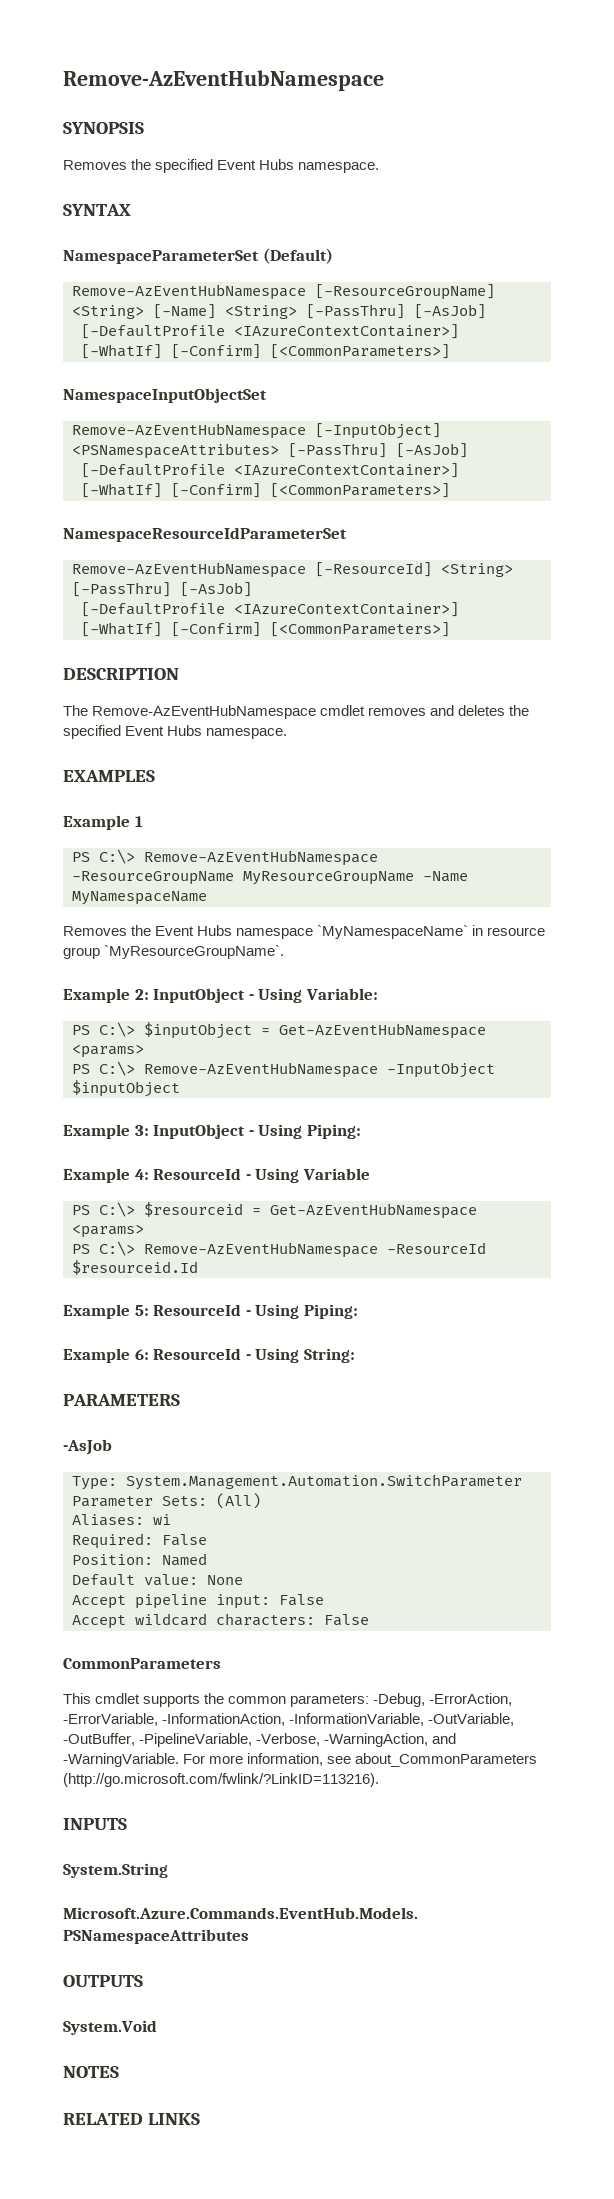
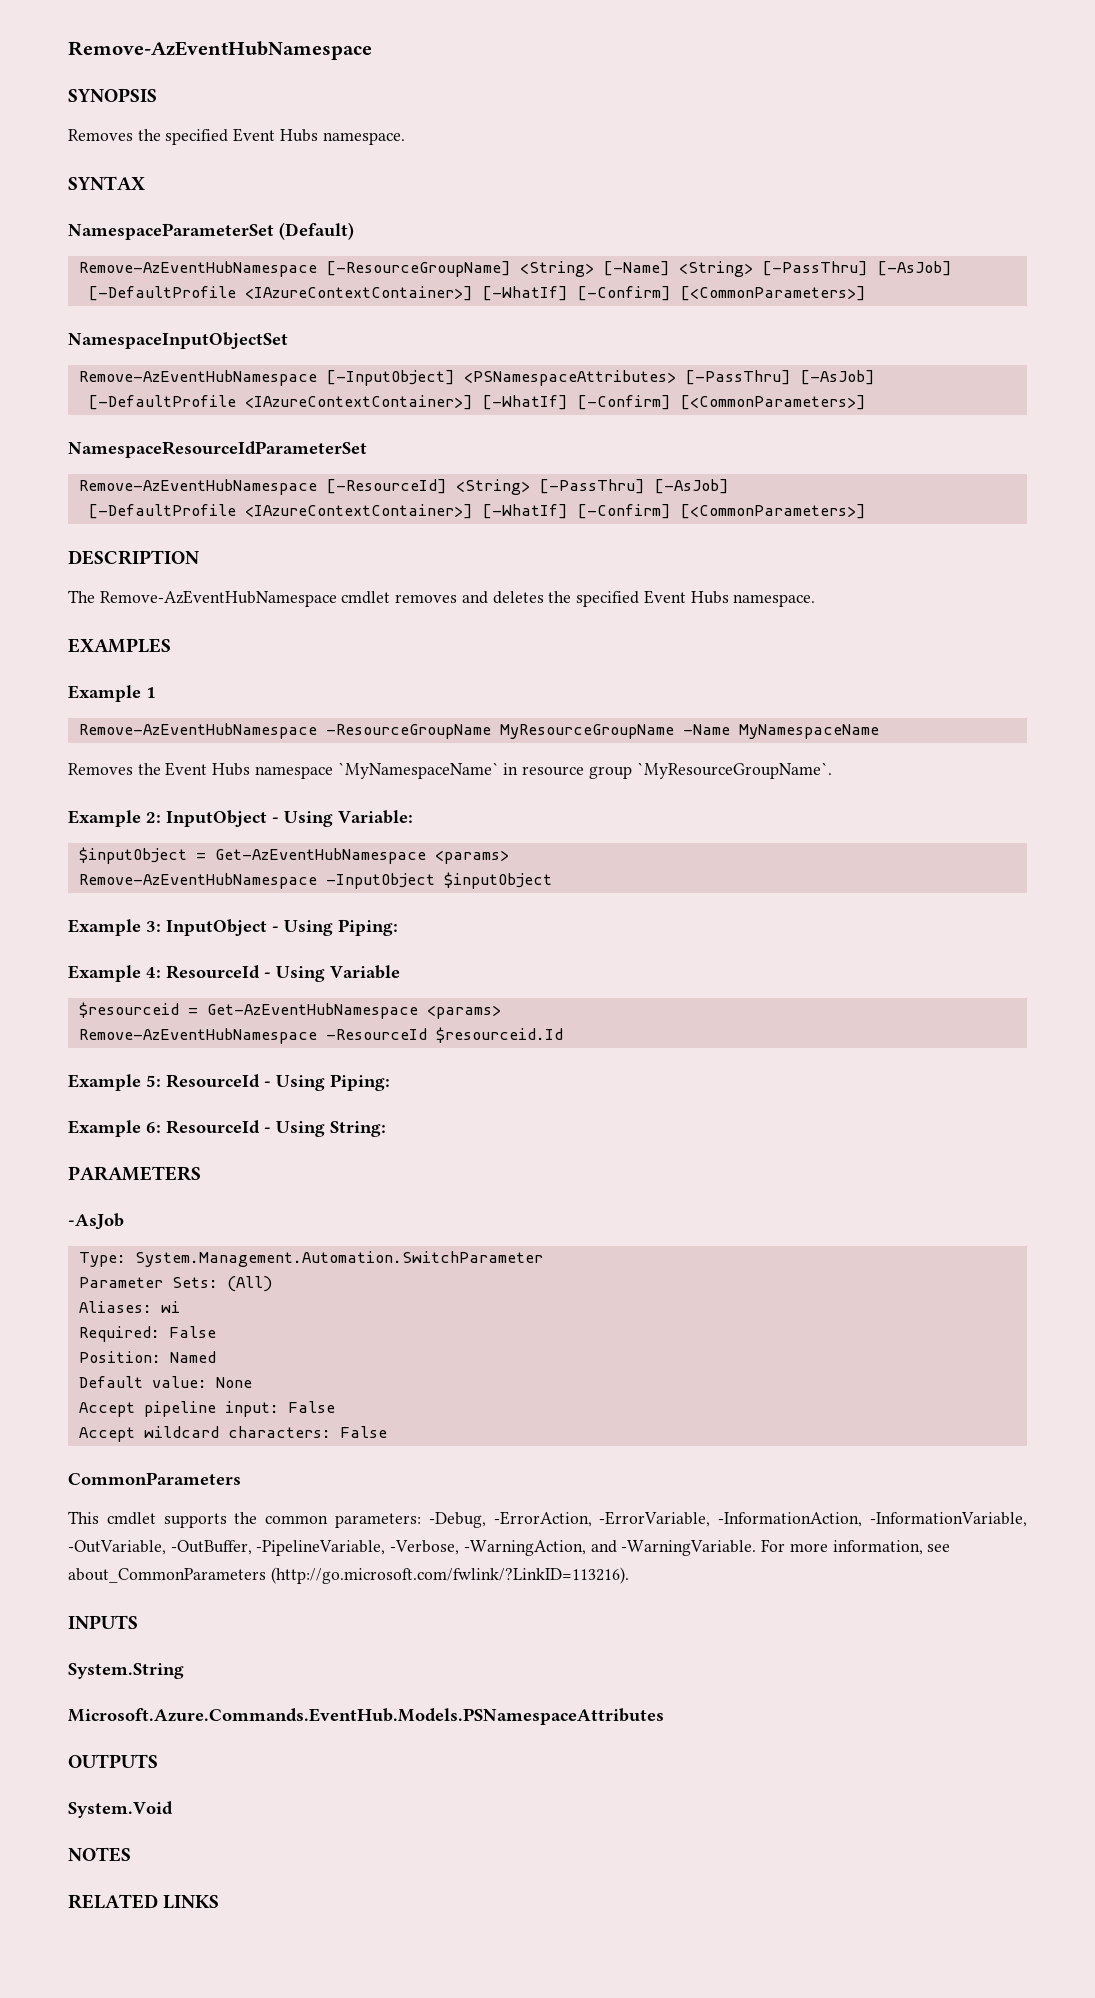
- PS C:\> Remove-AzEventHubNamespace -ResourceGroupName MyResourceGroupName -Name MyNamespaceName
+ Remove-AzEventHubNamespace -ResourceGroupName MyResourceGroupName -Name MyNamespaceName
- PS C:\> $inputObject = Get-AzEventHubNamespace <params>
+ $inputObject = Get-AzEventHubNamespace <params>
- PS C:\> Remove-AzEventHubNamespace -InputObject $inputObject
+ Remove-AzEventHubNamespace -InputObject $inputObject
- PS C:\> $resourceid = Get-AzEventHubNamespace <params>
+ $resourceid = Get-AzEventHubNamespace <params>
- PS C:\> Remove-AzEventHubNamespace -ResourceId $resourceid.Id
+ Remove-AzEventHubNamespace -ResourceId $resourceid.Id

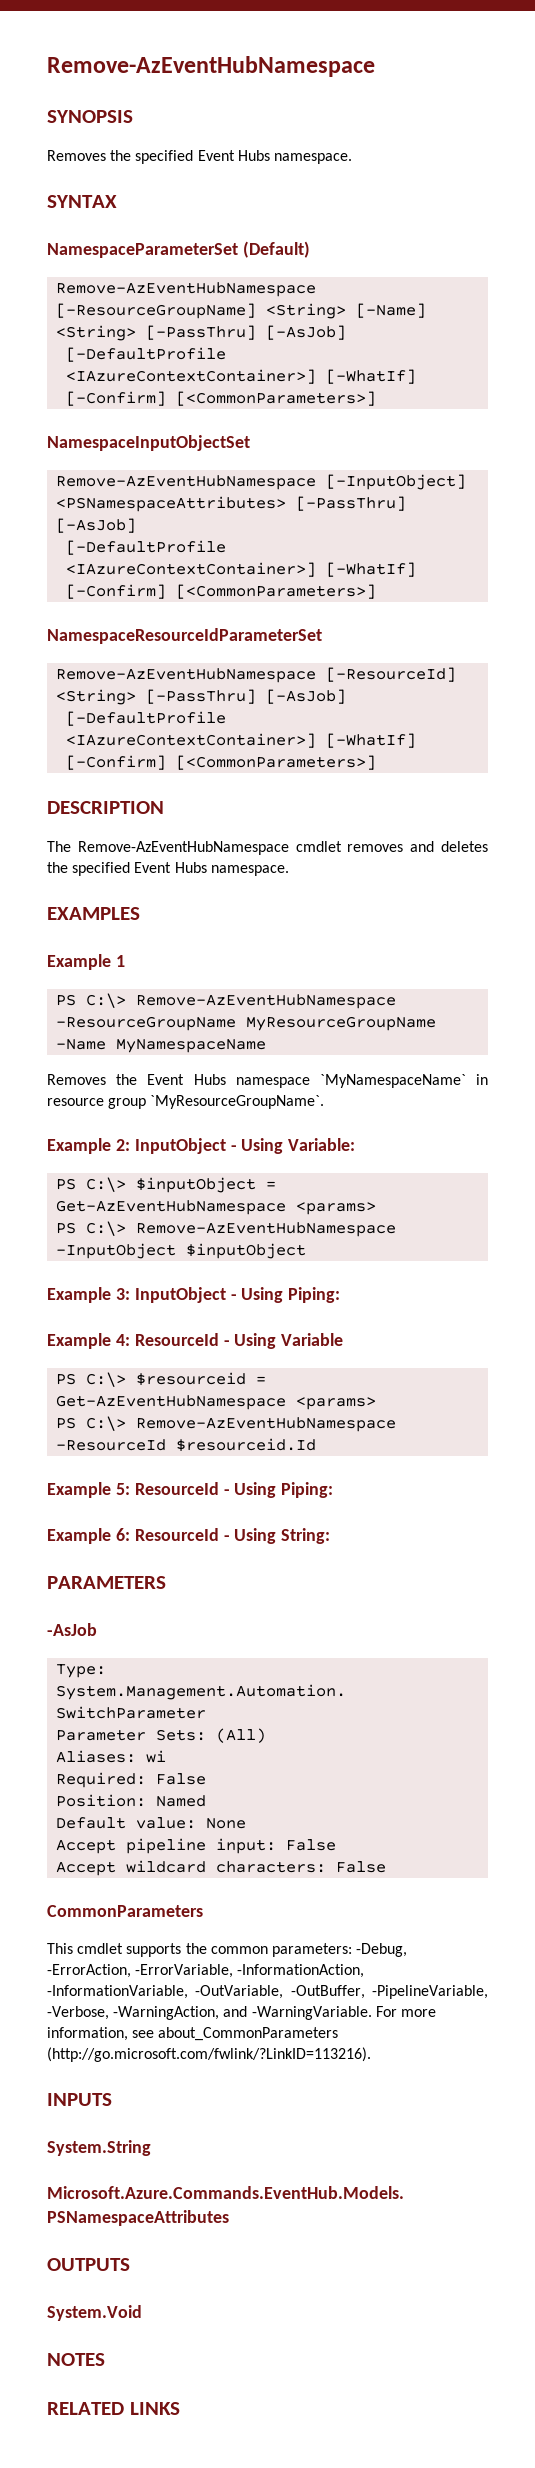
- Remove-AzEventHubNamespace -ResourceGroupName MyResourceGroupName -Name MyNamespaceName
+ PS C:\> Remove-AzEventHubNamespace -ResourceGroupName MyResourceGroupName -Name MyNamespaceName
- $inputObject = Get-AzEventHubNamespace <params>
+ PS C:\> $inputObject = Get-AzEventHubNamespace <params>
- Remove-AzEventHubNamespace -InputObject $inputObject
+ PS C:\> Remove-AzEventHubNamespace -InputObject $inputObject
- $resourceid = Get-AzEventHubNamespace <params>
+ PS C:\> $resourceid = Get-AzEventHubNamespace <params>
- Remove-AzEventHubNamespace -ResourceId $resourceid.Id
+ PS C:\> Remove-AzEventHubNamespace -ResourceId $resourceid.Id

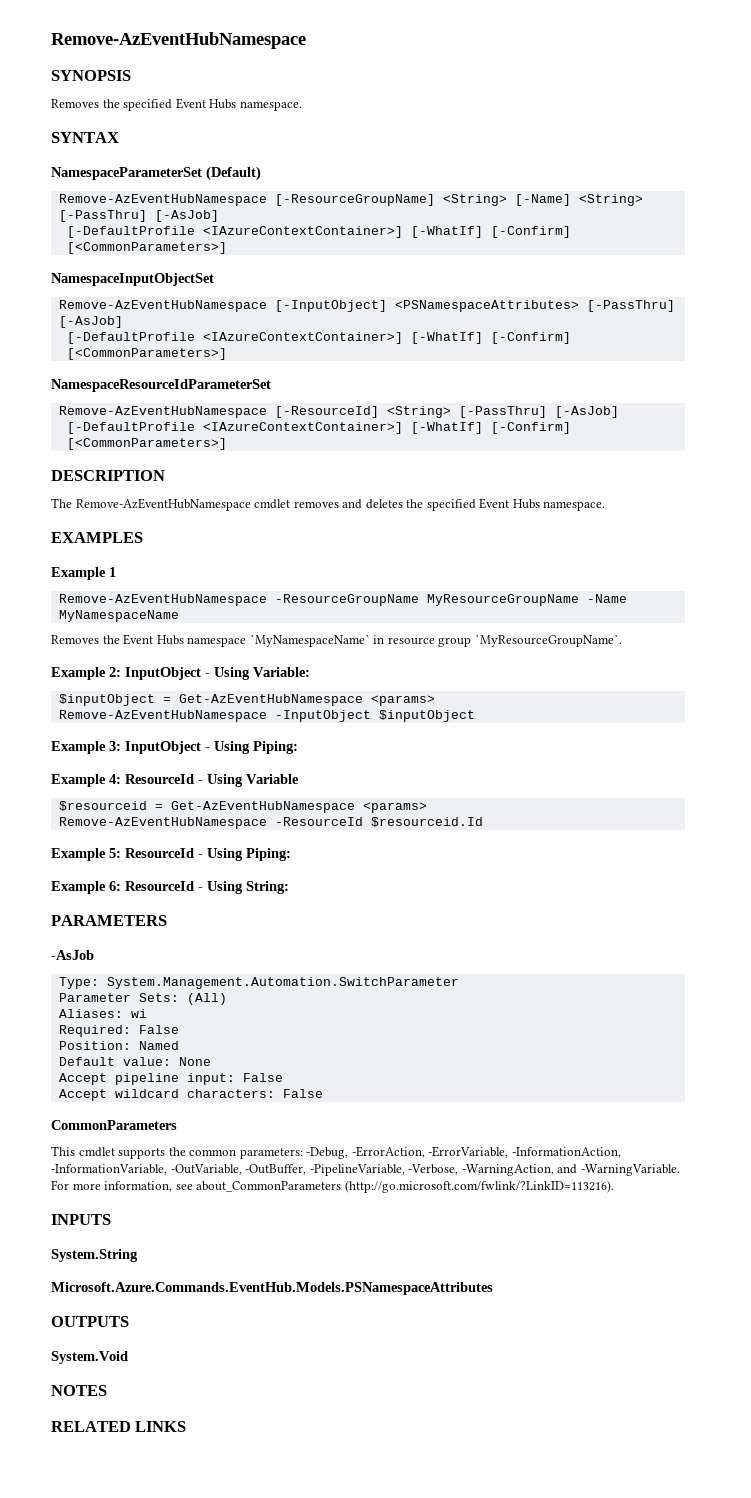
- PS C:\> Remove-AzEventHubNamespace -ResourceGroupName MyResourceGroupName -Name MyNamespaceName
+ Remove-AzEventHubNamespace -ResourceGroupName MyResourceGroupName -Name MyNamespaceName
- PS C:\> $inputObject = Get-AzEventHubNamespace <params>
+ $inputObject = Get-AzEventHubNamespace <params>
- PS C:\> Remove-AzEventHubNamespace -InputObject $inputObject
+ Remove-AzEventHubNamespace -InputObject $inputObject
- PS C:\> $resourceid = Get-AzEventHubNamespace <params>
+ $resourceid = Get-AzEventHubNamespace <params>
- PS C:\> Remove-AzEventHubNamespace -ResourceId $resourceid.Id
+ Remove-AzEventHubNamespace -ResourceId $resourceid.Id

